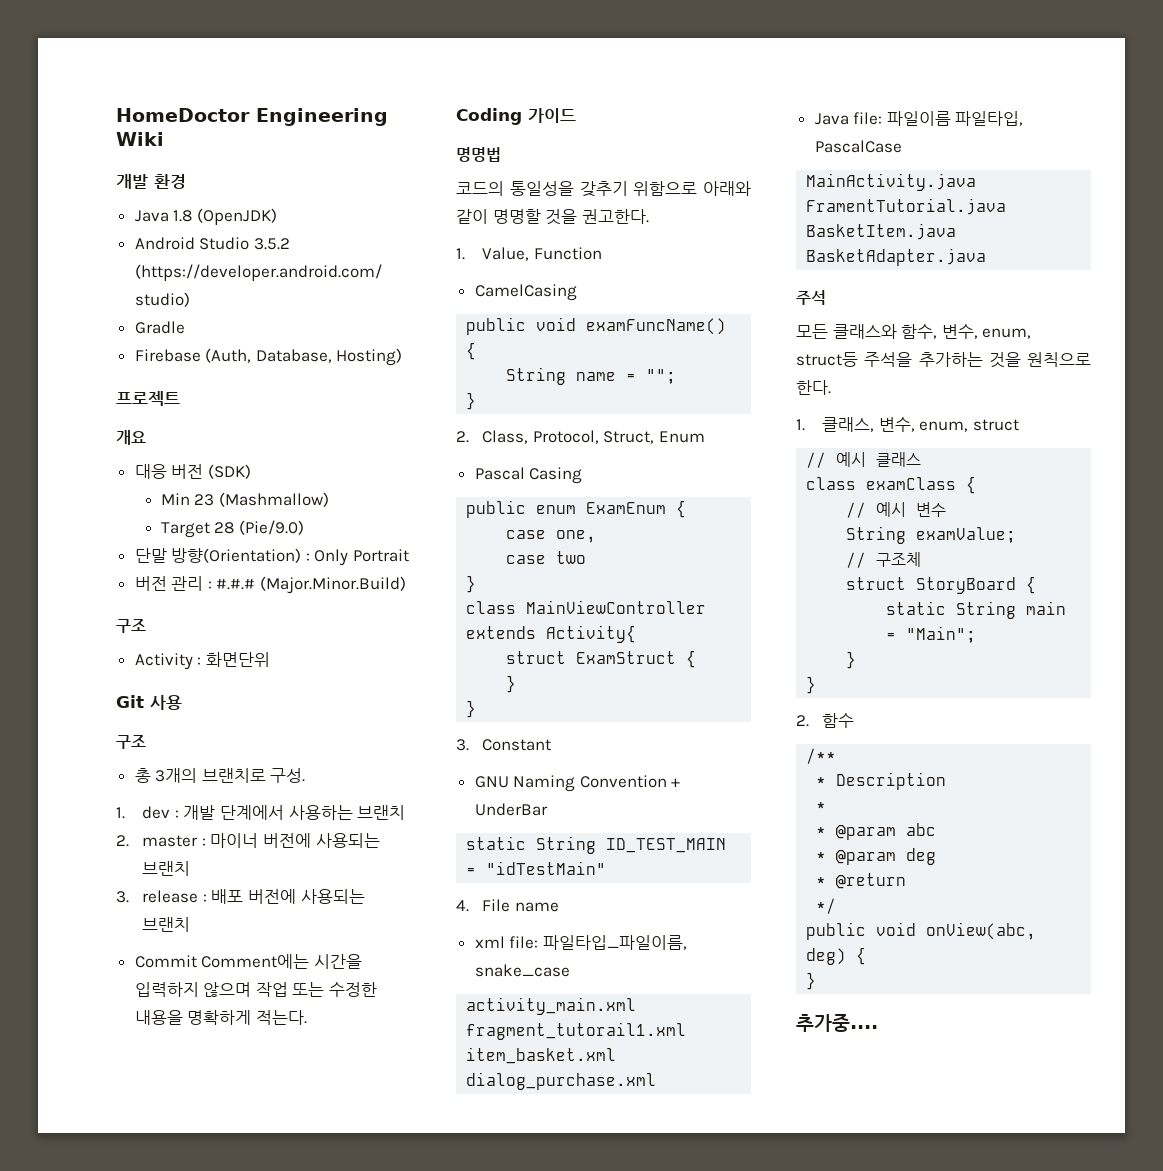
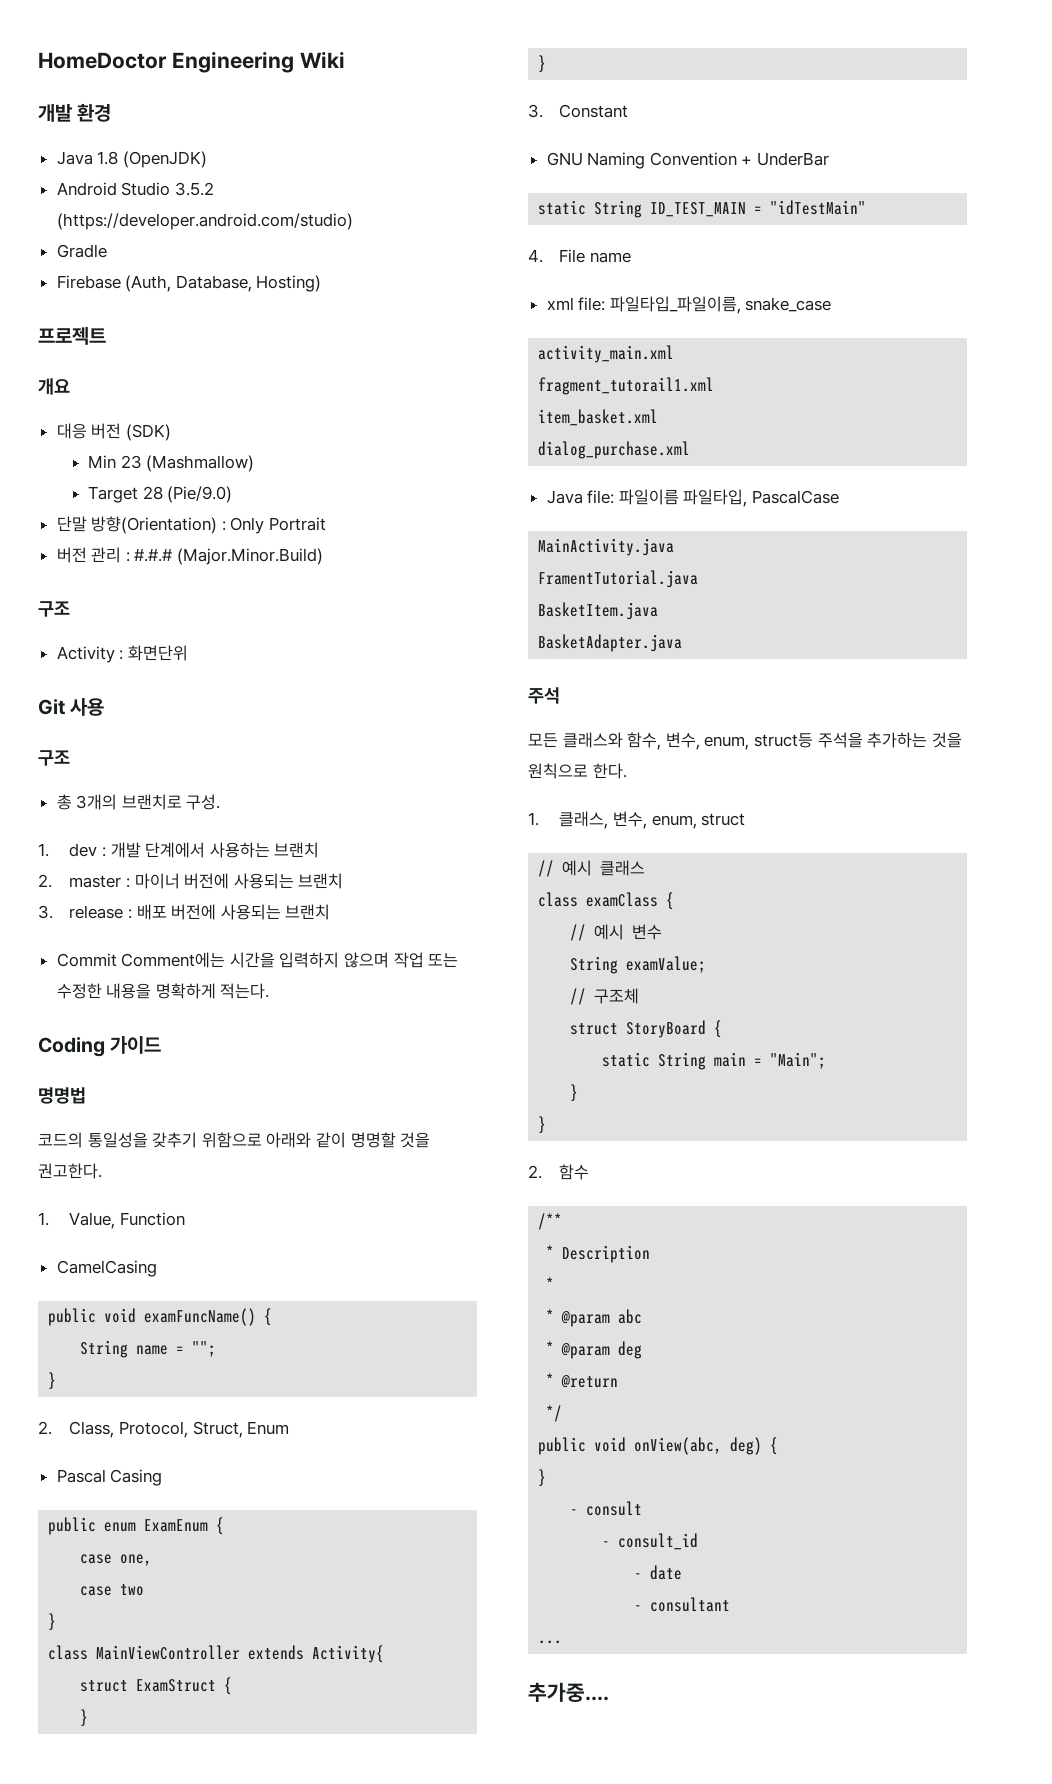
+ - consult
+ - consult_id
+ - date
+ - consultant
+ ...

